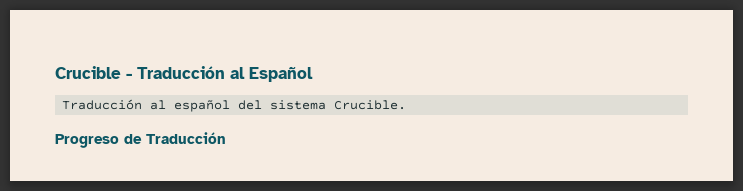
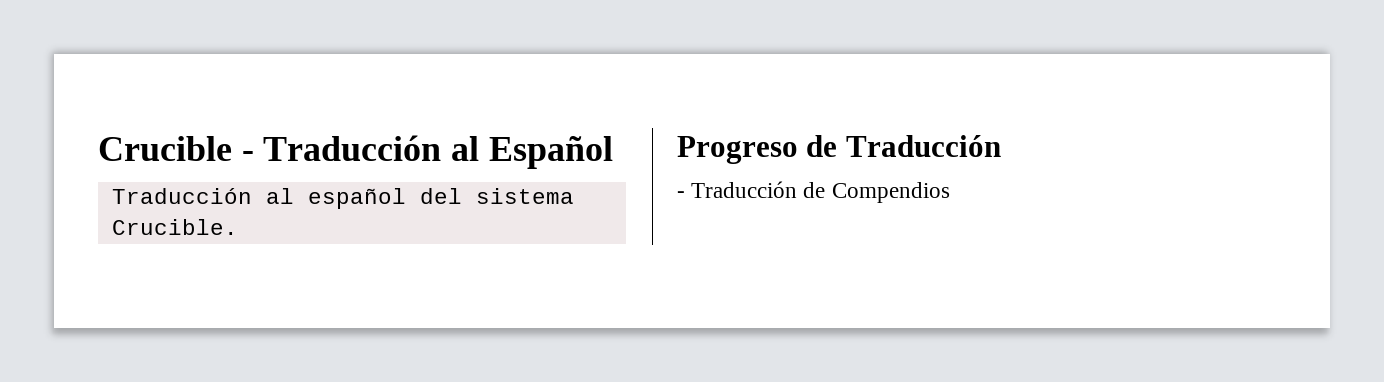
+ - Traducción de Compendios

